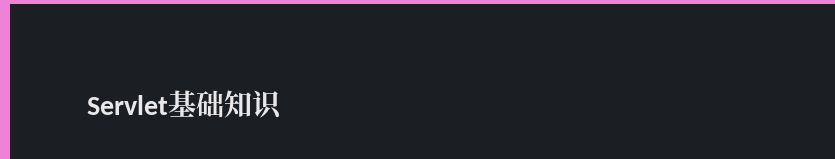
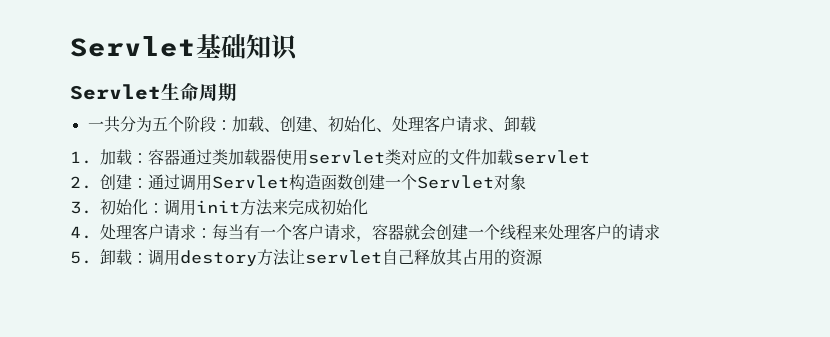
+ Servlet生命周期
+ 一共分为五个阶段：加载、创建、初始化、处理客户请求、卸载
+ 1.加载：容器通过类加载器使用servlet类对应的文件加载servlet
+ 2.创建：通过调用Servlet构造函数创建一个Servlet对象
+ 3.初始化：调用init方法来完成初始化
+ 4.处理客户请求：每当有一个客户请求，容器就会创建一个线程来处理客户的请求
+ 5.卸载：调用destory方法让servlet自己释放其占用的资源

